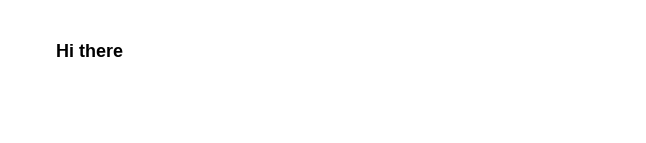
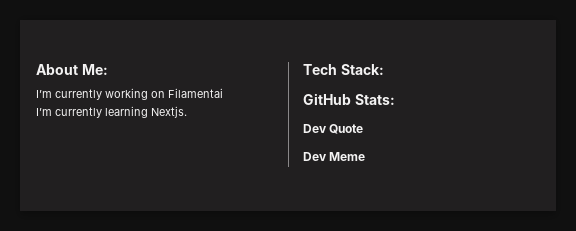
- Hi there
+ About Me:
+ I’m currently working on Filamentai
+ I’m currently learning Nextjs.
+ Tech Stack:
+ GitHub Stats:
+ Dev Quote
+ Dev Meme

